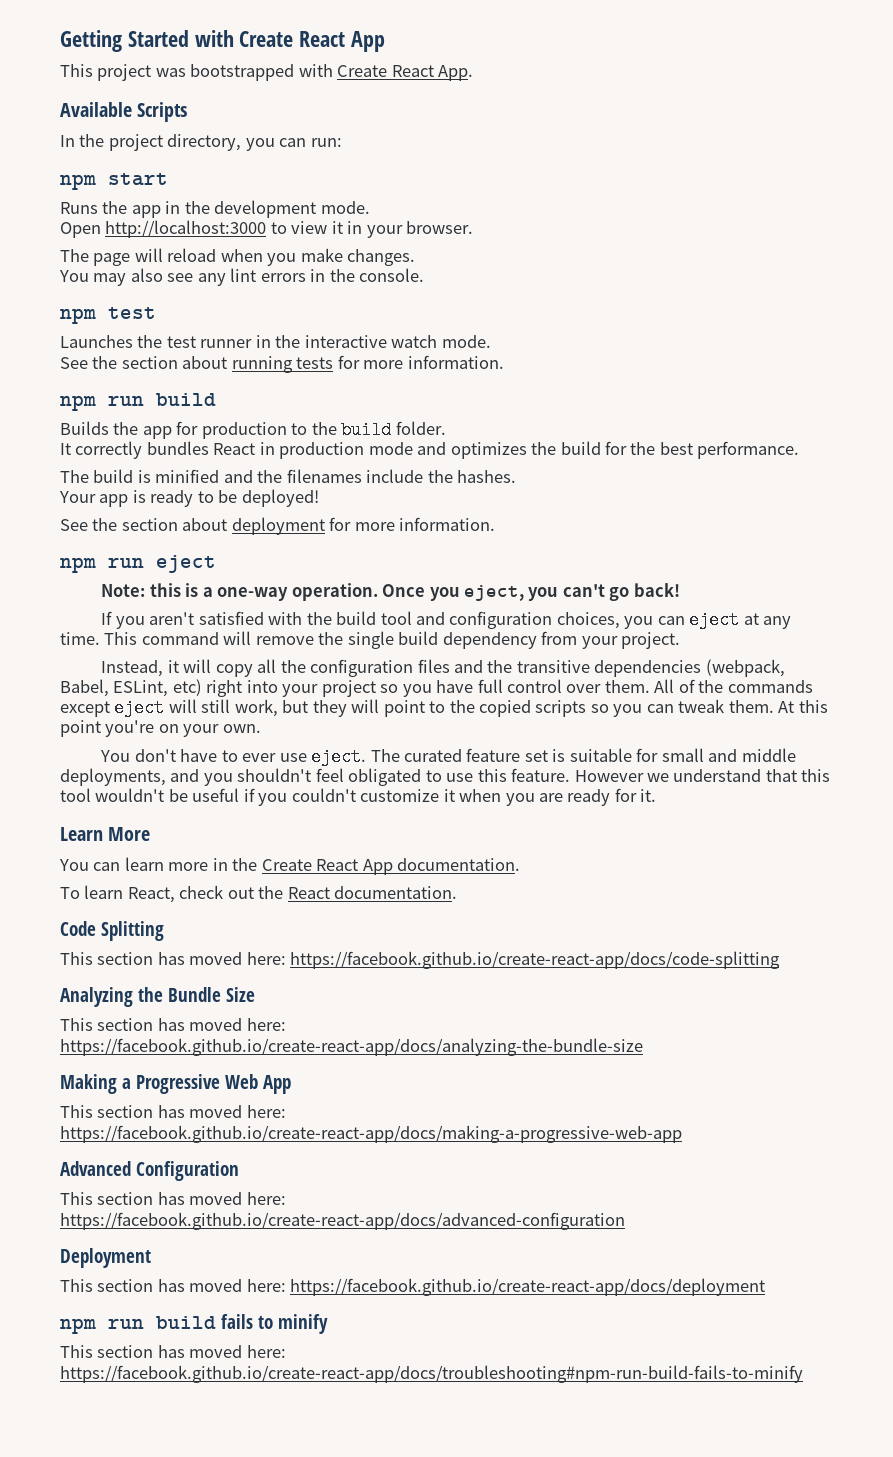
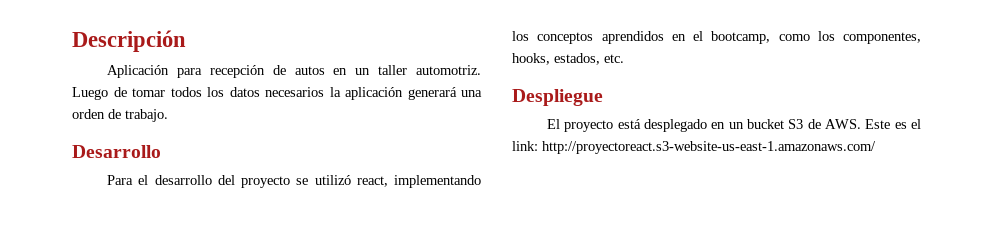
- Getting Started with Create React App
- This project was bootstrapped with Create React App.
- Available Scripts
- In the project directory, you can run:
- npm start
- Runs the app in the development mode.
- Open http://localhost:3000 to view it in your browser.
- The page will reload when you make changes.
- You may also see any lint errors in the console.
- npm test
- Launches the test runner in the interactive watch mode.
- See the section about running tests for more information.
- npm run build
- Builds the app for production to the build folder.
- It correctly bundles React in production mode and optimizes the build for the best performance.
- The build is minified and the filenames include the hashes.
- Your app is ready to be deployed!
- See the section about deployment for more information.
- npm run eject
- Note: this is a one-way operation. Once you eject, you can't go back!
- If you aren't satisfied with the build tool and configuration choices, you can eject at any time. This command will remove the single build dependency from your project.
- Instead, it will copy all the configuration files and the transitive dependencies (webpack, Babel, ESLint, etc) right into your project so you have full control over them. All of the commands except eject will still work, but they will point to the copied scripts so you can tweak them. At this point you're on your own.
- You don't have to ever use eject. The curated feature set is suitable for small and middle deployments, and you shouldn't feel obligated to use this feature. However we understand that this tool wouldn't be useful if you couldn't customize it when you are ready for it.
- Learn More
- You can learn more in the Create React App documentation.
- To learn React, check out the React documentation.
- Code Splitting
- This section has moved here: https://facebook.github.io/create-react-app/docs/code-splitting
- Analyzing the Bundle Size
- This section has moved here: https://facebook.github.io/create-react-app/docs/analyzing-the-bundle-size
- Making a Progressive Web App
- This section has moved here: https://facebook.github.io/create-react-app/docs/making-a-progressive-web-app
- Advanced Configuration
- This section has moved here: https://facebook.github.io/create-react-app/docs/advanced-configuration
- Deployment
- This section has moved here: https://facebook.github.io/create-react-app/docs/deployment
- npm run build fails to minify
- This section has moved here: https://facebook.github.io/create-react-app/docs/troubleshooting#npm-run-build-fails-to-minify
+ Descripción
+ Aplicación para recepción de autos en un taller automotriz. Luego de tomar todos los datos necesarios la aplicación generará una orden de trabajo.
+ Desarrollo
+ Para el desarrollo del proyecto se utilizó react, implementando los conceptos aprendidos en el bootcamp, como los componentes, hooks, estados, etc.
+ Despliegue
+ El proyecto está desplegado en un bucket S3 de AWS. Este es el link: http://proyectoreact.s3-website-us-east-1.amazonaws.com/

